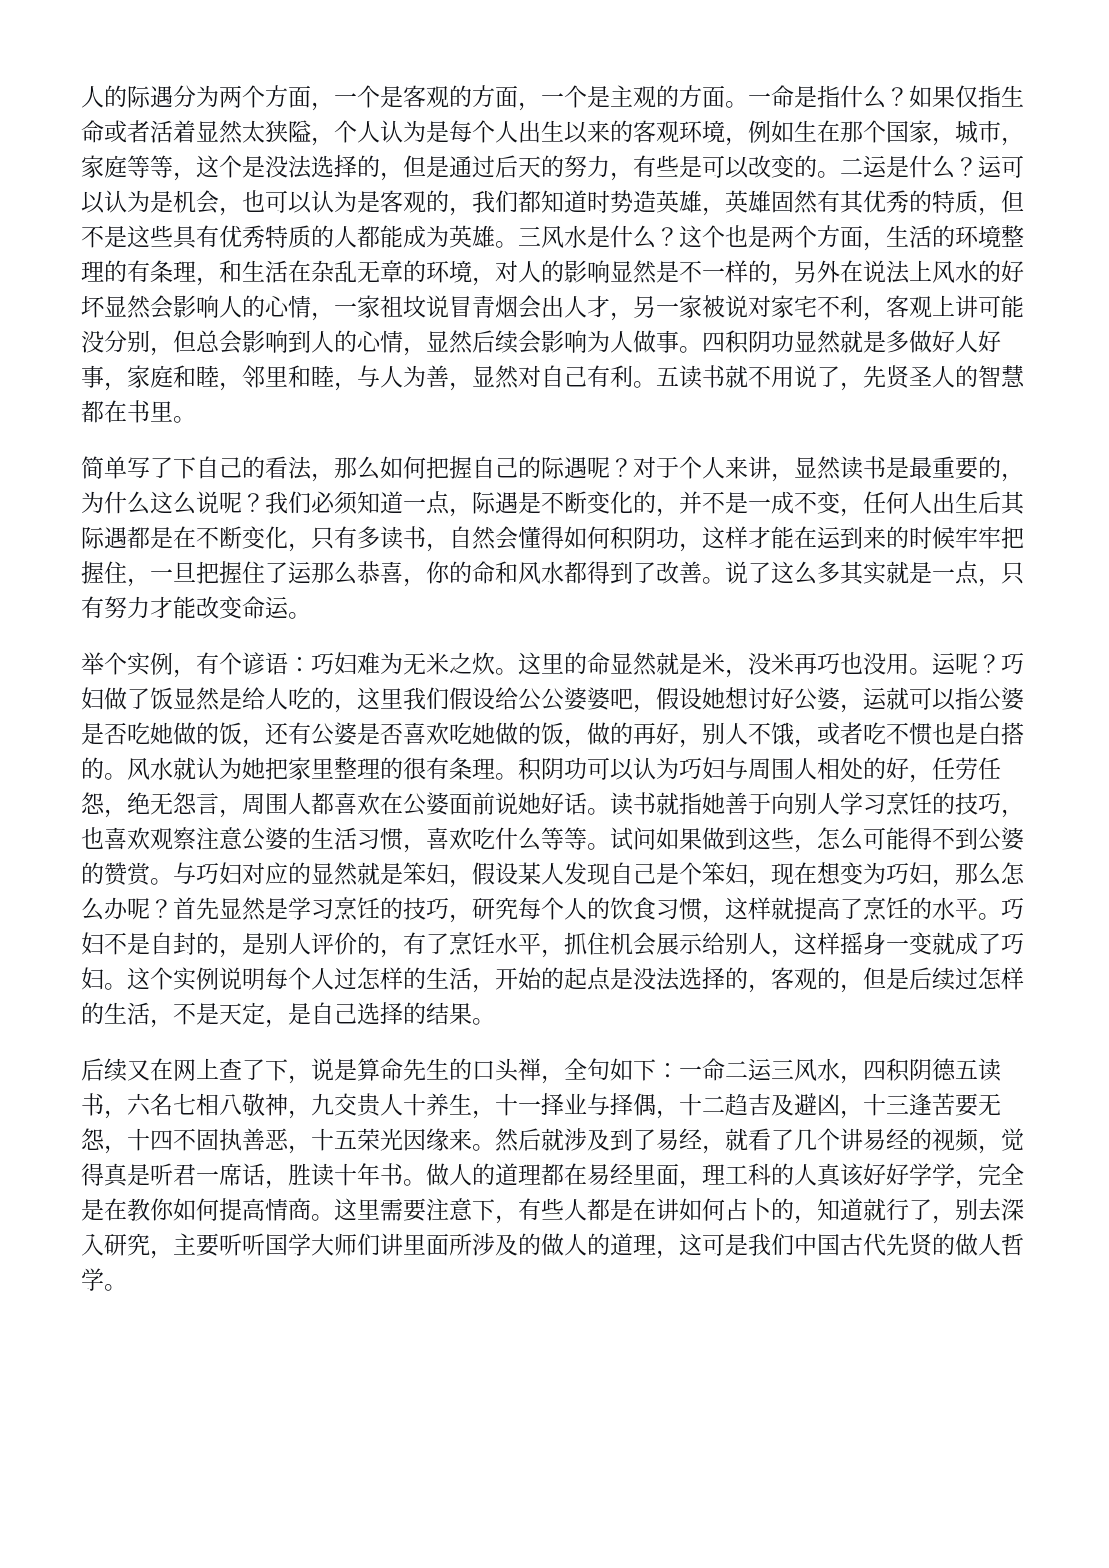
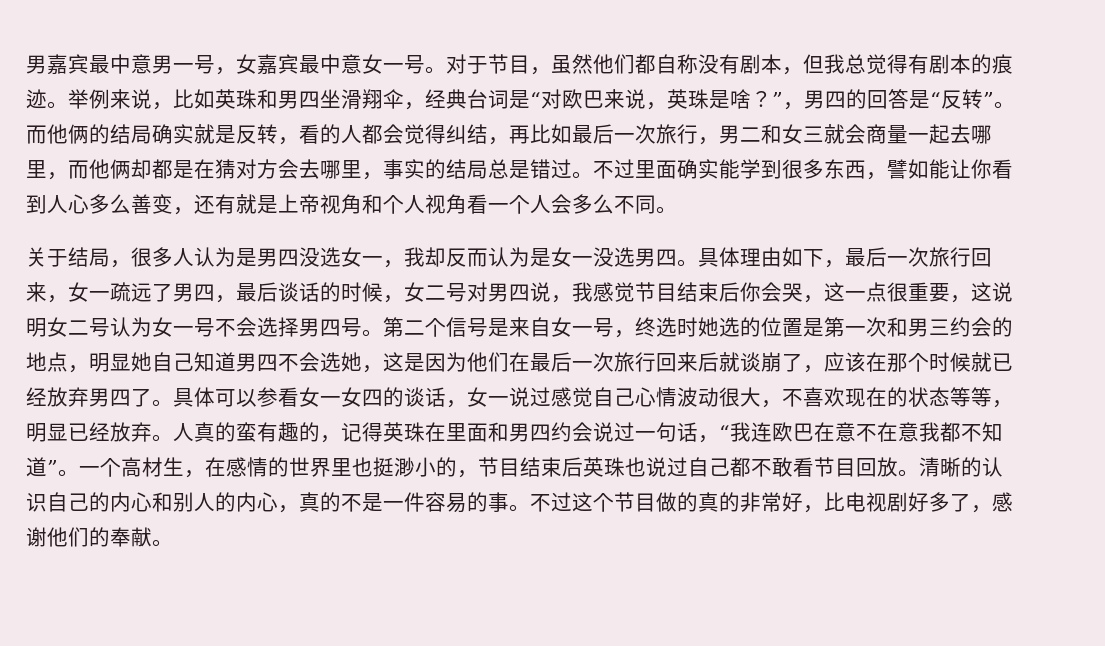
- 人的际遇分为两个方面，一个是客观的方面，一个是主观的方面。一命是指什么？如果仅指生命或者活着显然太狭隘，个人认为是每个人出生以来的客观环境，例如生在那个国家，城市，家庭等等，这个是没法选择的，但是通过后天的努力，有些是可以改变的。二运是什么？运可以认为是机会，也可以认为是客观的，我们都知道时势造英雄，英雄固然有其优秀的特质，但不是这些具有优秀特质的人都能成为英雄。三风水是什么？这个也是两个方面，生活的环境整理的有条理，和生活在杂乱无章的环境，对人的影响显然是不一样的，另外在说法上风水的好坏显然会影响人的心情，一家祖坟说冒青烟会出人才，另一家被说对家宅不利，客观上讲可能没分别，但总会影响到人的心情，显然后续会影响为人做事。四积阴功显然就是多做好人好事，家庭和睦，邻里和睦，与人为善，显然对自己有利。五读书就不用说了，先贤圣人的智慧都在书里。
- 简单写了下自己的看法，那么如何把握自己的际遇呢？对于个人来讲，显然读书是最重要的，为什么这么说呢？我们必须知道一点，际遇是不断变化的，并不是一成不变，任何人出生后其际遇都是在不断变化，只有多读书，自然会懂得如何积阴功，这样才能在运到来的时候牢牢把握住，一旦把握住了运那么恭喜，你的命和风水都得到了改善。说了这么多其实就是一点，只有努力才能改变命运。
- 举个实例，有个谚语：巧妇难为无米之炊。这里的命显然就是米，没米再巧也没用。运呢？巧妇做了饭显然是给人吃的，这里我们假设给公公婆婆吧，假设她想讨好公婆，运就可以指公婆是否吃她做的饭，还有公婆是否喜欢吃她做的饭，做的再好，别人不饿，或者吃不惯也是白搭的。风水就认为她把家里整理的很有条理。积阴功可以认为巧妇与周围人相处的好，任劳任怨，绝无怨言，周围人都喜欢在公婆面前说她好话。读书就指她善于向别人学习烹饪的技巧，也喜欢观察注意公婆的生活习惯，喜欢吃什么等等。试问如果做到这些，怎么可能得不到公婆的赞赏。与巧妇对应的显然就是笨妇，假设某人发现自己是个笨妇，现在想变为巧妇，那么怎么办呢？首先显然是学习烹饪的技巧，研究每个人的饮食习惯，这样就提高了烹饪的水平。巧妇不是自封的，是别人评价的，有了烹饪水平，抓住机会展示给别人，这样摇身一变就成了巧妇。这个实例说明每个人过怎样的生活，开始的起点是没法选择的，客观的，但是后续过怎样的生活，不是天定，是自己选择的结果。
- 后续又在网上查了下，说是算命先生的口头禅，全句如下：一命二运三风水，四积阴德五读书，六名七相八敬神，九交贵人十养生，十一择业与择偶，十二趋吉及避凶，十三逢苦要无怨，十四不固执善恶，十五荣光因缘来。然后就涉及到了易经，就看了几个讲易经的视频，觉得真是听君一席话，胜读十年书。做人的道理都在易经里面，理工科的人真该好好学学，完全是在教你如何提高情商。这里需要注意下，有些人都是在讲如何占卜的，知道就行了，别去深入研究，主要听听国学大师们讲里面所涉及的做人的道理，这可是我们中国古代先贤的做人哲学。
+ 男嘉宾最中意男一号，女嘉宾最中意女一号。对于节目，虽然他们都自称没有剧本，但我总觉得有剧本的痕迹。举例来说，比如英珠和男四坐滑翔伞，经典台词是“对欧巴来说，英珠是啥？”，男四的回答是“反转”。而他俩的结局确实就是反转，看的人都会觉得纠结，再比如最后一次旅行，男二和女三就会商量一起去哪里，而他俩却都是在猜对方会去哪里，事实的结局总是错过。不过里面确实能学到很多东西，譬如能让你看到人心多么善变，还有就是上帝视角和个人视角看一个人会多么不同。
+ 关于结局，很多人认为是男四没选女一，我却反而认为是女一没选男四。具体理由如下，最后一次旅行回来，女一疏远了男四，最后谈话的时候，女二号对男四说，我感觉节目结束后你会哭，这一点很重要，这说明女二号认为女一号不会选择男四号。第二个信号是来自女一号，终选时她选的位置是第一次和男三约会的地点，明显她自己知道男四不会选她，这是因为他们在最后一次旅行回来后就谈崩了，应该在那个时候就已经放弃男四了。具体可以参看女一女四的谈话，女一说过感觉自己心情波动很大，不喜欢现在的状态等等，明显已经放弃。人真的蛮有趣的，记得英珠在里面和男四约会说过一句话，“我连欧巴在意不在意我都不知道”。一个高材生，在感情的世界里也挺渺小的，节目结束后英珠也说过自己都不敢看节目回放。清晰的认识自己的内心和别人的内心，真的不是一件容易的事。不过这个节目做的真的非常好，比电视剧好多了，感谢他们的奉献。

